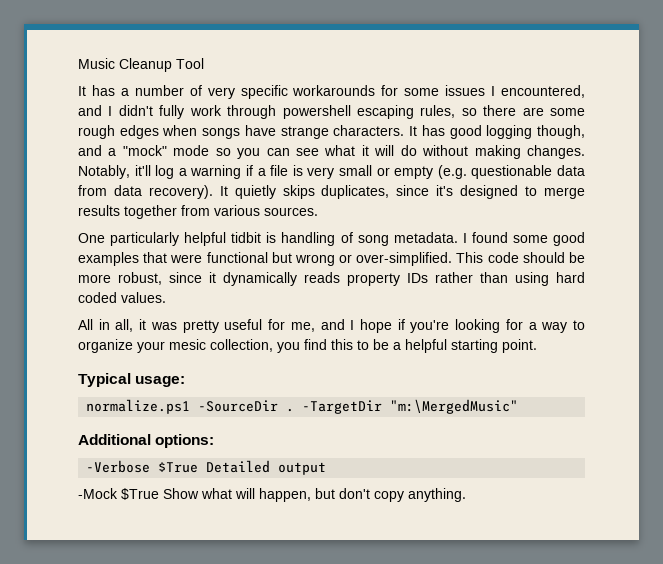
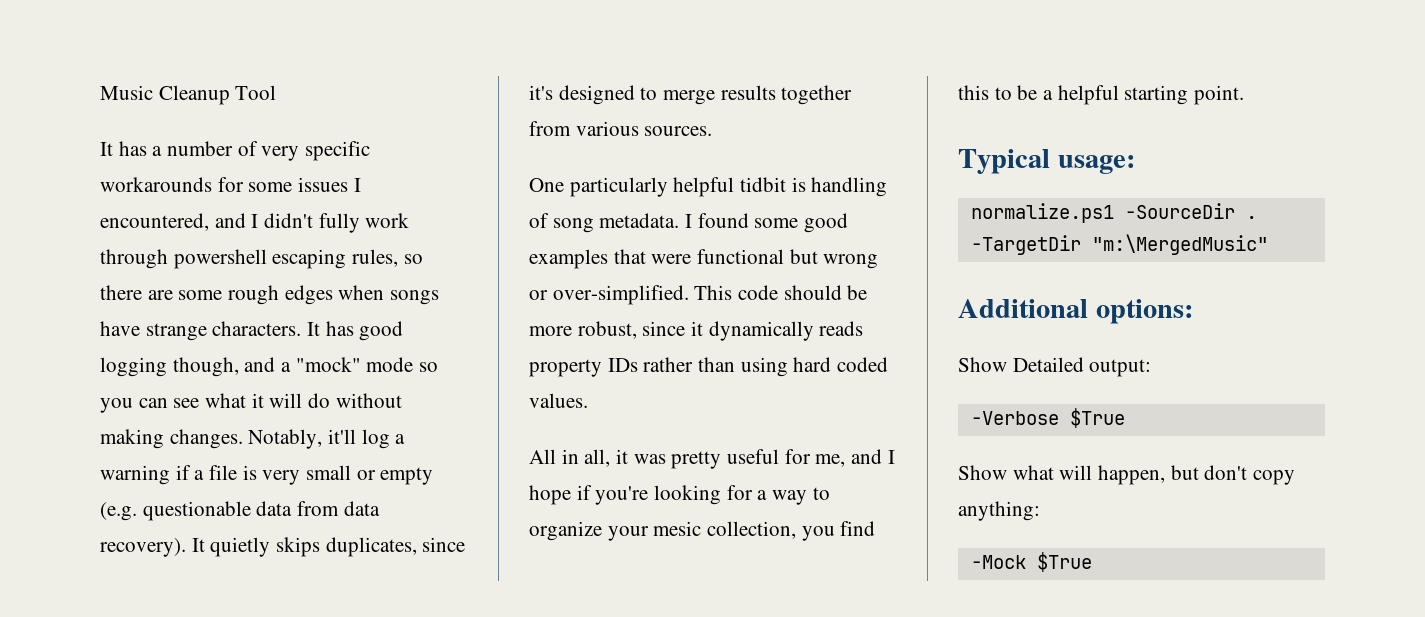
+ Show Detailed output:
- -Verbose $True Detailed output
- -Mock $True Show what will happen, but don't copy anything.
+ -Verbose $True
+ Show what will happen, but don't copy anything:
+ -Mock $True

